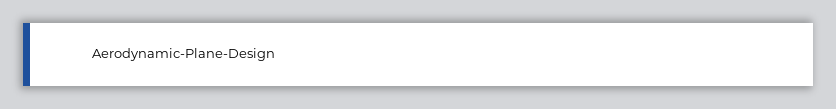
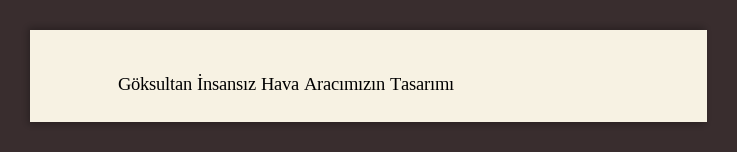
- Aerodynamic-Plane-Design
+ Göksultan İnsansız Hava Aracımızın Tasarımı

